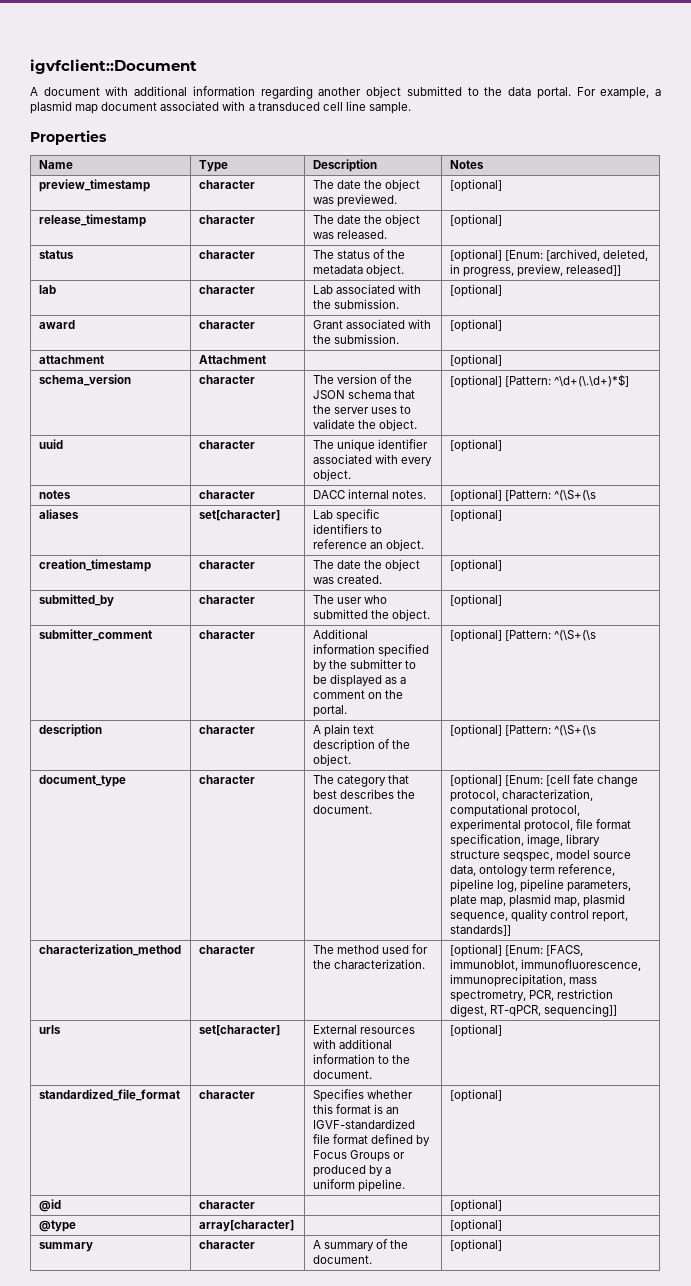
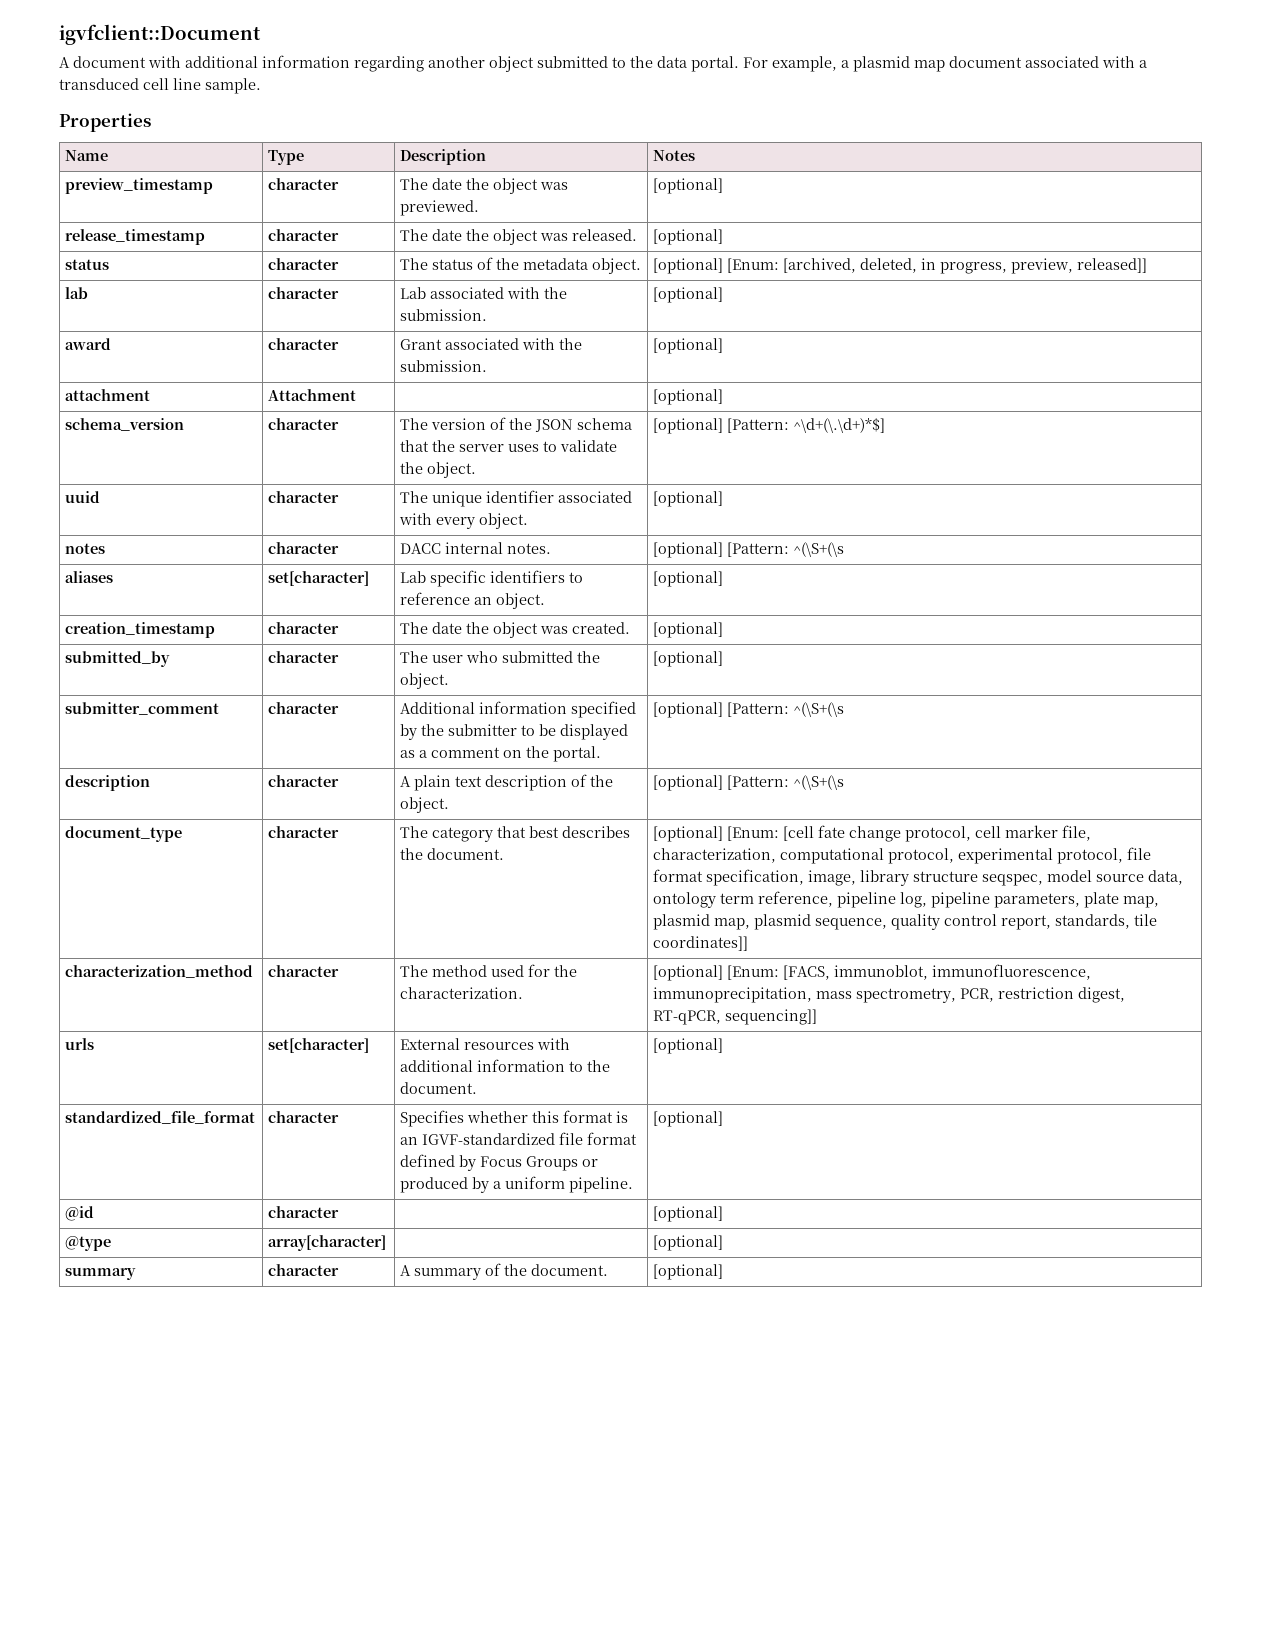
- [optional] [Enum: [cell fate change protocol, characterization, computational protocol, experimental protocol, file format specification, image, library structure seqspec, model source data, ontology term reference, pipeline log, pipeline parameters, plate map, plasmid map, plasmid sequence, quality control report, standards]]
+ [optional] [Enum: [cell fate change protocol, cell marker file, characterization, computational protocol, experimental protocol, file format specification, image, library structure seqspec, model source data, ontology term reference, pipeline log, pipeline parameters, plate map, plasmid map, plasmid sequence, quality control report, standards, tile coordinates]]

